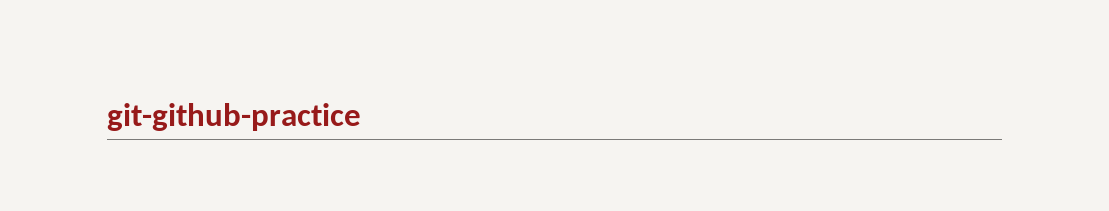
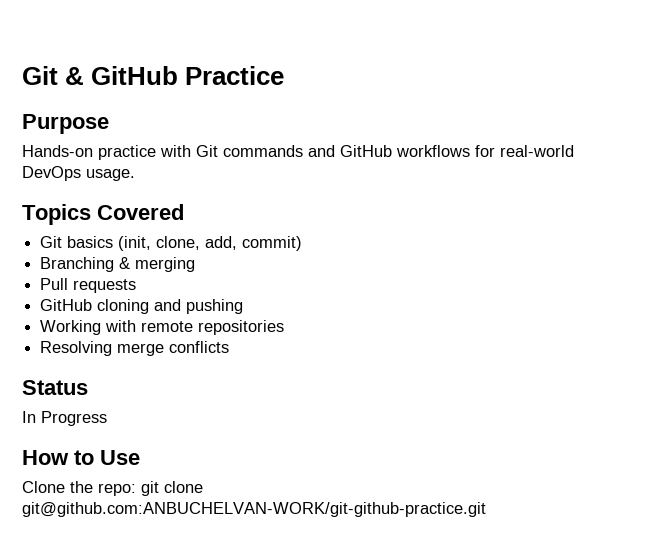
- git-github-practice
+ Git & GitHub Practice
+ Purpose
+ Hands-on practice with Git commands and GitHub workflows for real-world DevOps usage.
+ Topics Covered
+ Git basics (init, clone, add, commit)
+ Branching & merging
+ Pull requests
+ GitHub cloning and pushing
+ Working with remote repositories
+ Resolving merge conflicts
+ Status
+ In Progress
+ How to Use
+ Clone the repo: git clone git@github.com:ANBUCHELVAN-WORK/git-github-practice.git

